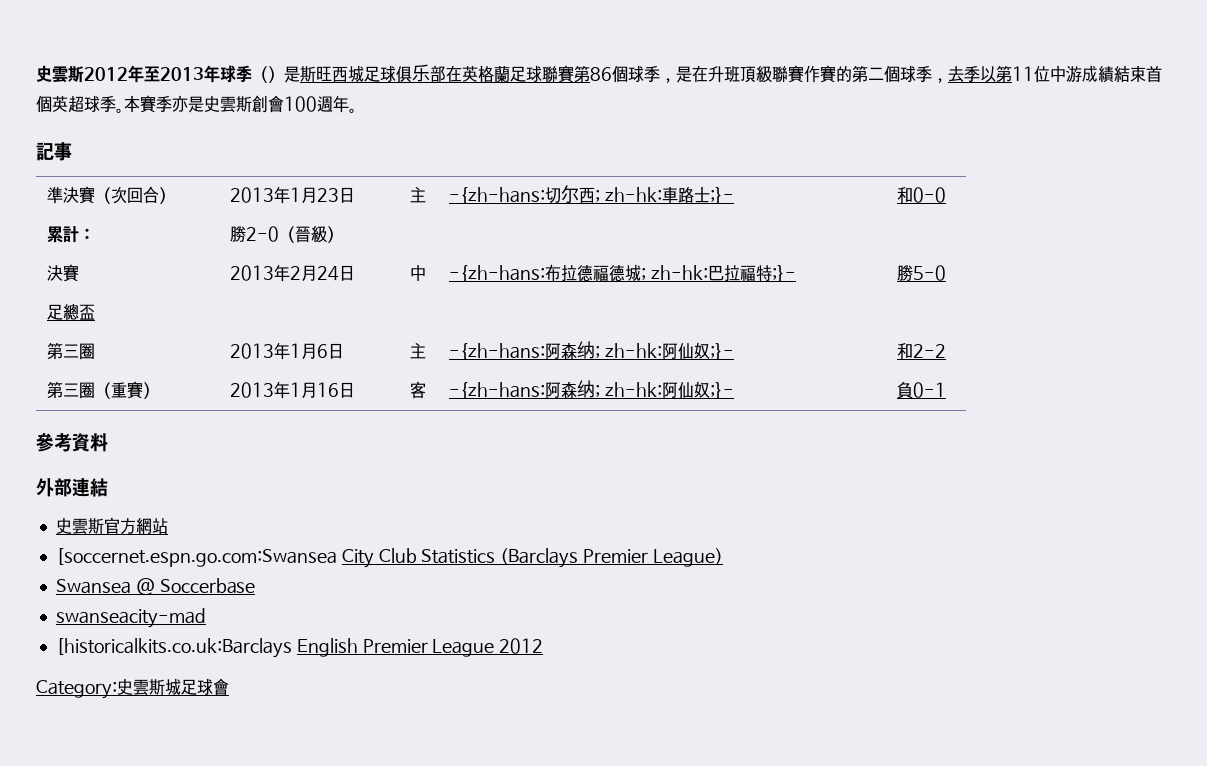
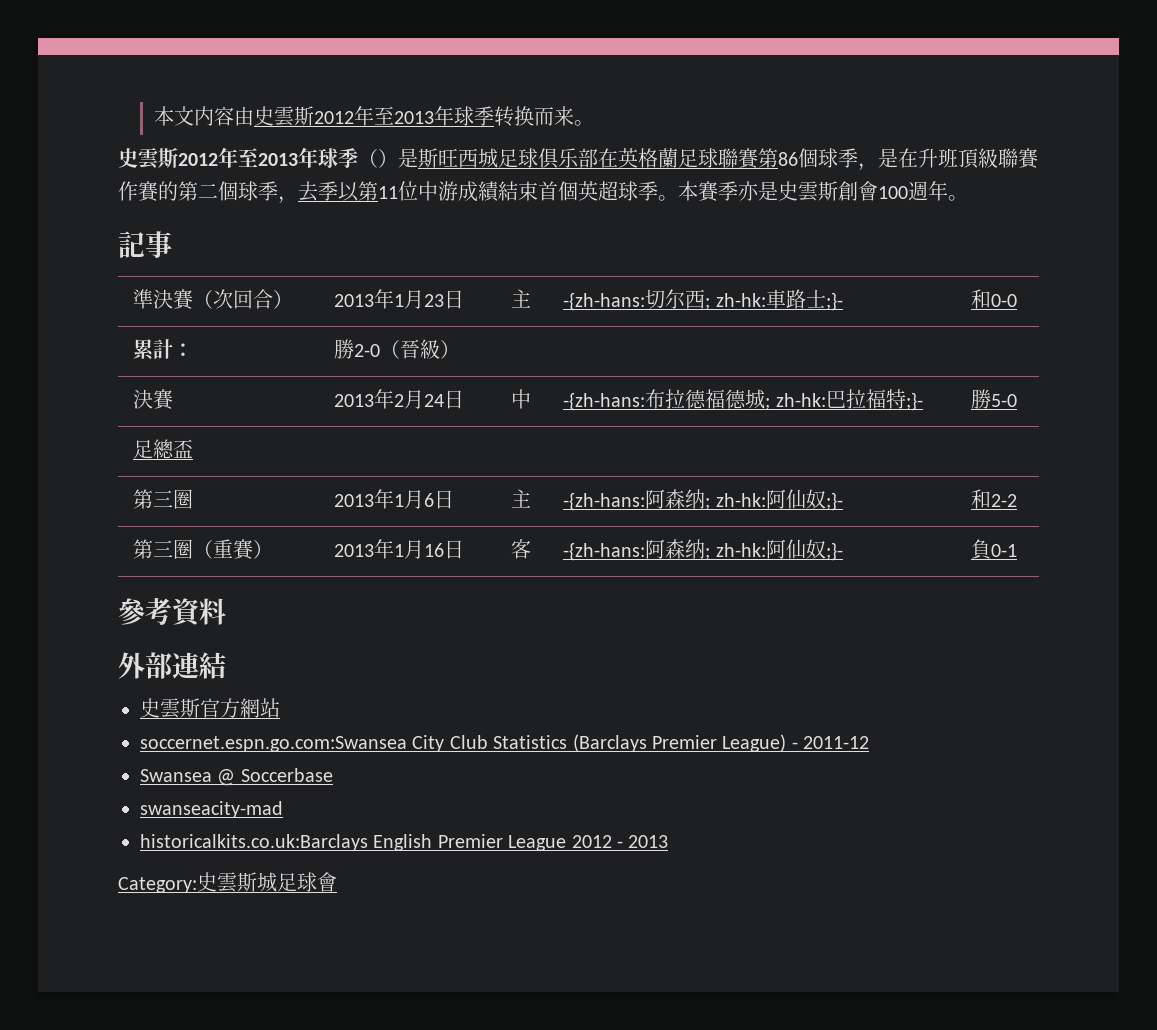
+ 本文内容由史雲斯2012年至2013年球季转换而来。
- [soccernet.espn.go.com:Swansea City Club Statistics (Barclays Premier League)
+ soccernet.espn.go.com:Swansea City Club Statistics (Barclays Premier League) - 2011-12
- [historicalkits.co.uk:Barclays English Premier League 2012
+ historicalkits.co.uk:Barclays English Premier League 2012 - 2013

